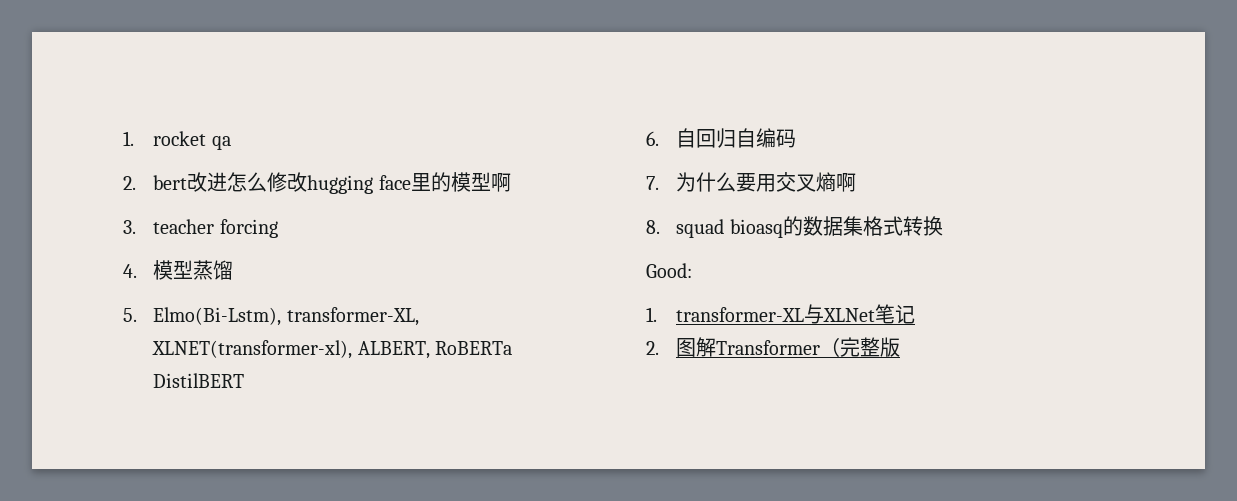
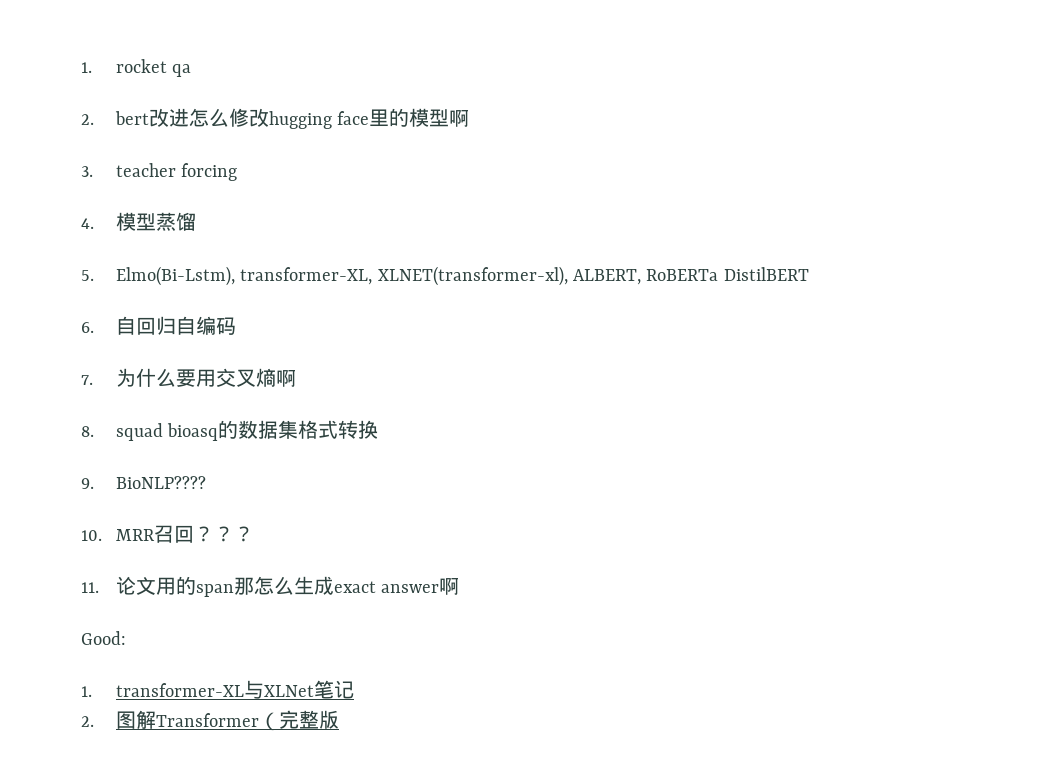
+ 9. BioNLP????
+ 10. MRR召回？？？
+ 11.论文用的span那怎么生成exact answer啊

